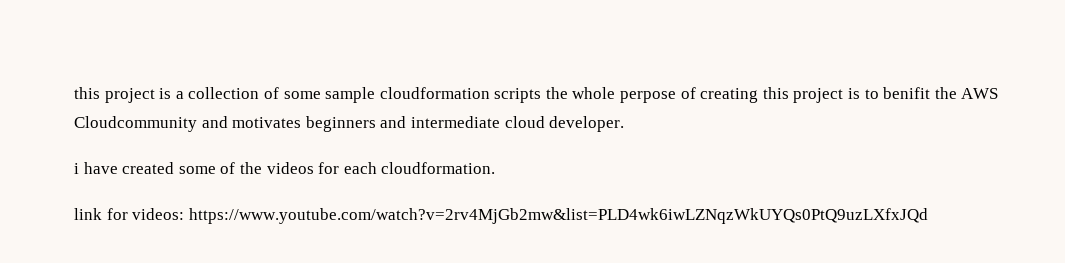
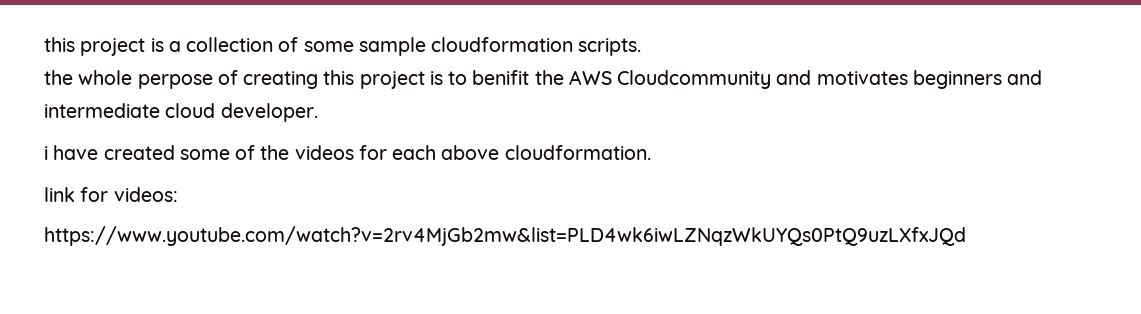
- this project is a collection of some sample cloudformation scripts the whole perpose of creating this project is to benifit the AWS Cloudcommunity and motivates beginners and intermediate cloud developer.
+ this project is a collection of some sample cloudformation scripts.
+ the whole perpose of creating this project is to benifit the AWS Cloudcommunity and motivates beginners and intermediate cloud developer.
- i have created some of the videos for each cloudformation.
+ i have created some of the videos for each above cloudformation.
- link for videos: https://www.youtube.com/watch?v=2rv4MjGb2mw&list=PLD4wk6iwLZNqzWkUYQs0PtQ9uzLXfxJQd
+ link for videos:
+ https://www.youtube.com/watch?v=2rv4MjGb2mw&list=PLD4wk6iwLZNqzWkUYQs0PtQ9uzLXfxJQd

